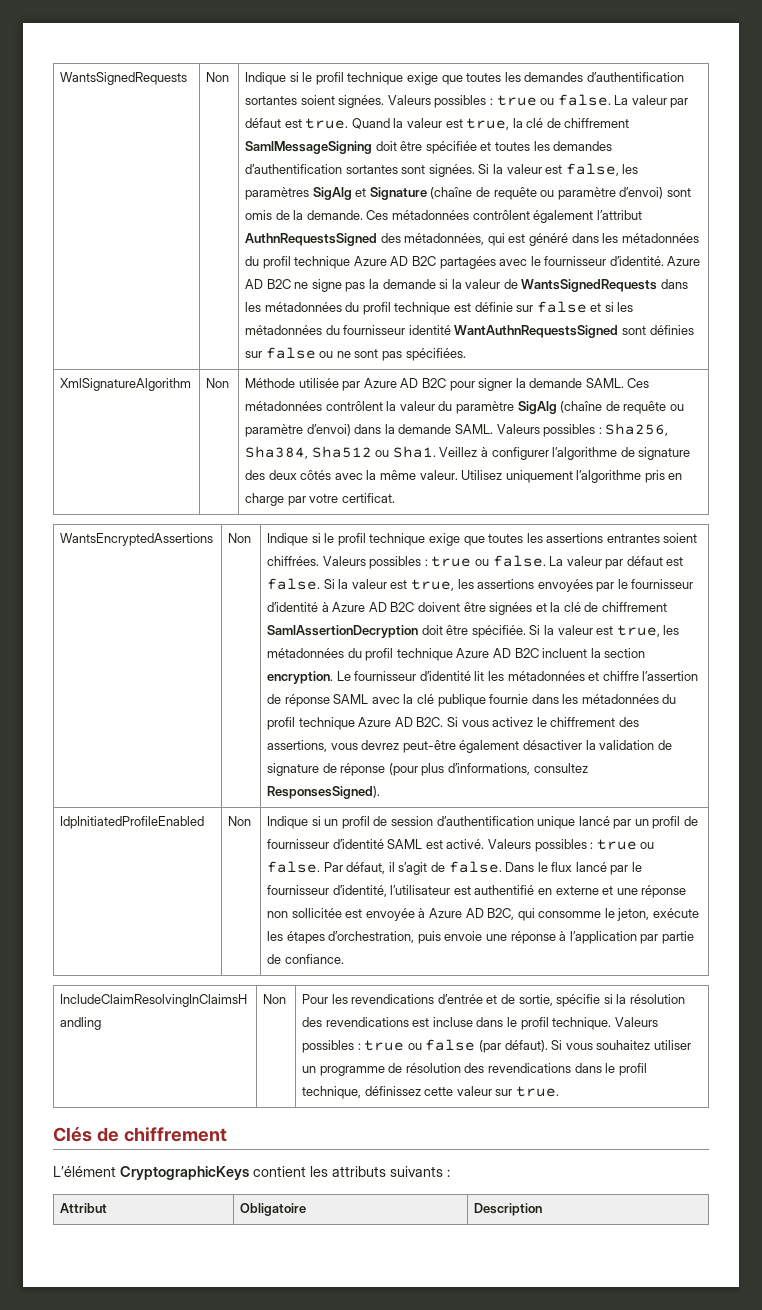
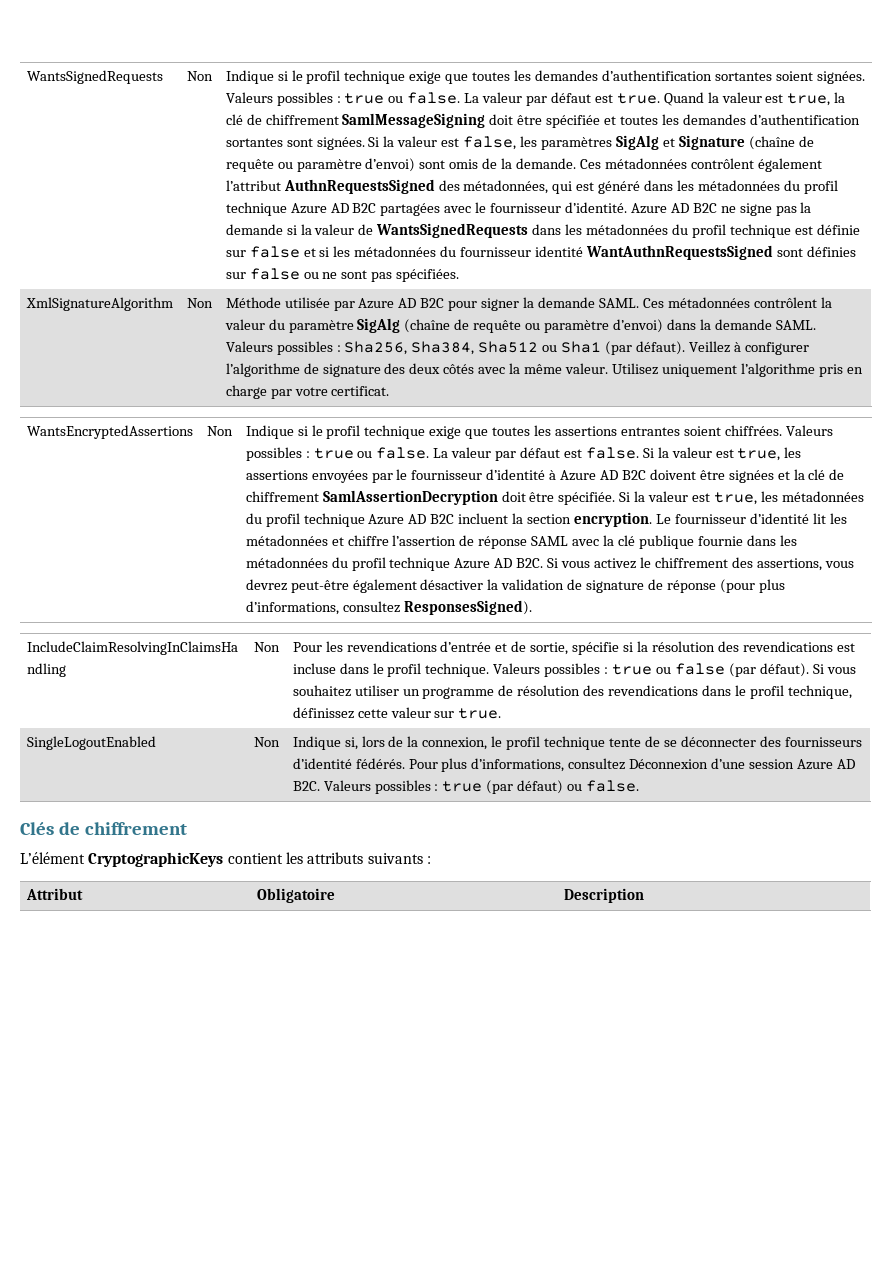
- Valeurs possibles : Sha256, Sha384, Sha512 ou Sha1.
+ Valeurs possibles : Sha256, Sha384, Sha512 ou Sha1 (par défaut).
- IdpInitiatedProfileEnabled | Non | Indique si un profil de session d’authentification unique lancé par un profil de fournisseur d’identité SAML est activé. Valeurs possibles : true ou false. Par défaut, il s’agit de false. Dans le flux lancé par le fournisseur d’identité, l’utilisateur est authentifié en externe et une réponse non sollicitée est envoyée à Azure AD B2C, qui consomme le jeton, exécute les étapes d’orchestration, puis envoie une réponse à l’application par partie de confiance.
+ SingleLogoutEnabled | Non | Indique si, lors de la connexion, le profil technique tente de se déconnecter des fournisseurs d’identité fédérés. Pour plus d’informations, consultez Déconnexion d’une session Azure AD B2C. Valeurs possibles : true (par défaut) ou false.

